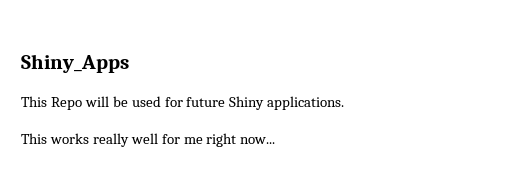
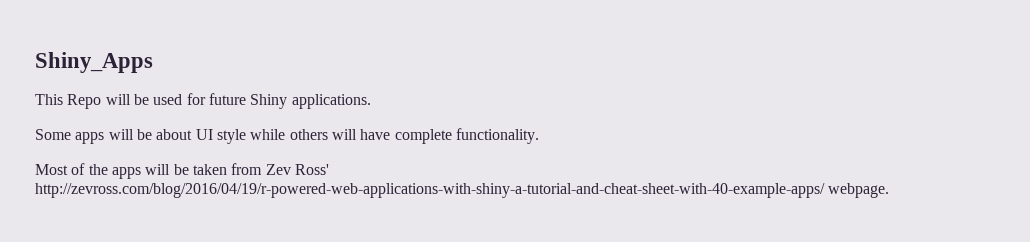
- This works really well for me right now...
+ Some apps will be about UI style while others will have complete functionality.
+ Most of the apps will be taken from Zev Ross' http://zevross.com/blog/2016/04/19/r-powered-web-applications-with-shiny-a-tutorial-and-cheat-sheet-with-40-example-apps/ webpage.

